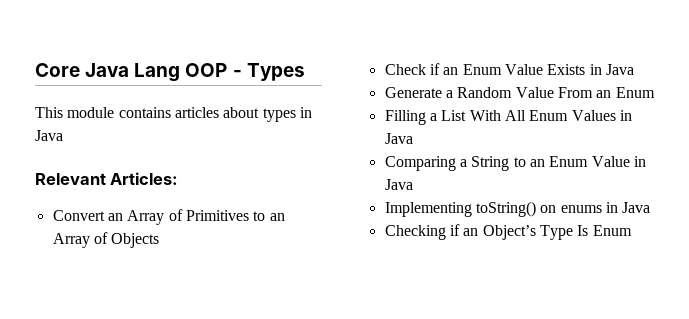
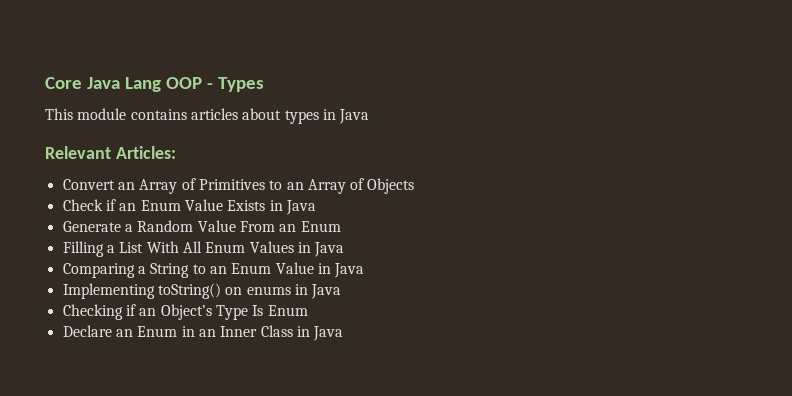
+ Declare an Enum in an Inner Class in Java

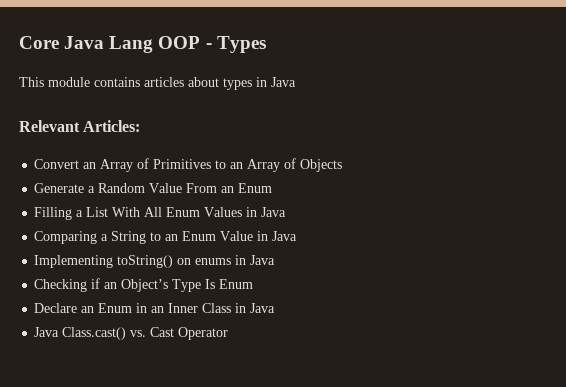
- Check if an Enum Value Exists in Java
+ Java Class.cast() vs. Cast Operator

